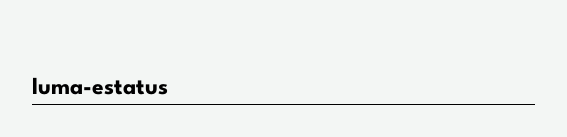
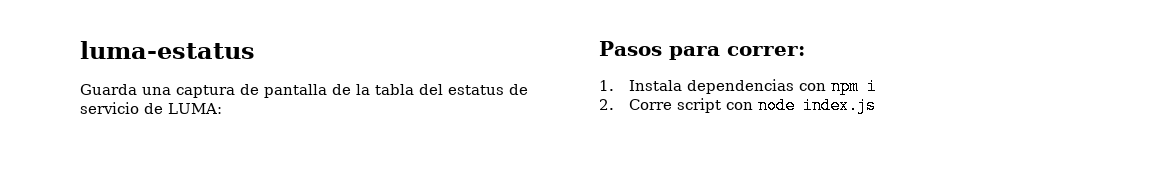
+ Guarda una captura de pantalla de la tabla del estatus de servicio de LUMA:
+ Pasos para correr:
+ 1. Instala dependencias con npm i
+ 2. Corre script con node index.js

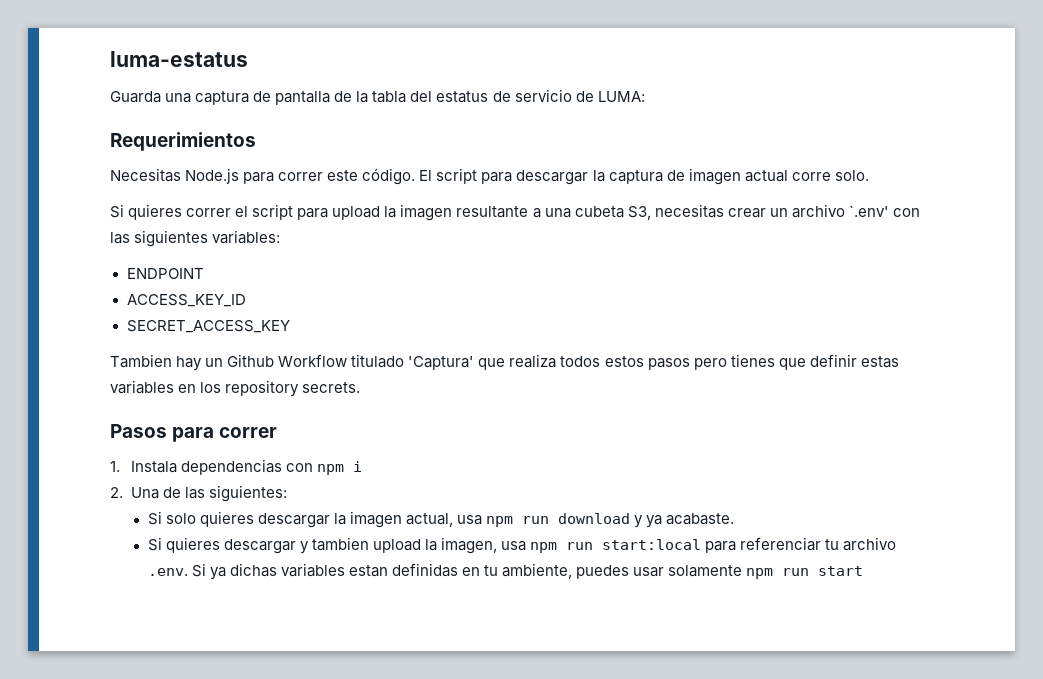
+ Requerimientos
+ Necesitas Node.js para correr este código. El script para descargar la captura de imagen actual corre solo.
+ Si quieres correr el script para upload la imagen resultante a una cubeta S3, necesitas crear un archivo `.env' con las siguientes variables:
+ ENDPOINT
+ ACCESS_KEY_ID
+ SECRET_ACCESS_KEY
+ Tambien hay un Github Workflow titulado 'Captura' que realiza todos estos pasos pero tienes que definir estas variables en los repository secrets.
- Pasos para correr:
+ Pasos para correr
- 2. Corre script con node index.js
+ 2. Una de las siguientes:
+ Si solo quieres descargar la imagen actual, usa npm run download y ya acabaste.
+ Si quieres descargar y tambien upload la imagen, usa npm run start:local para referenciar tu archivo .env. Si ya dichas variables estan definidas en tu ambiente, puedes usar solamente npm run start

